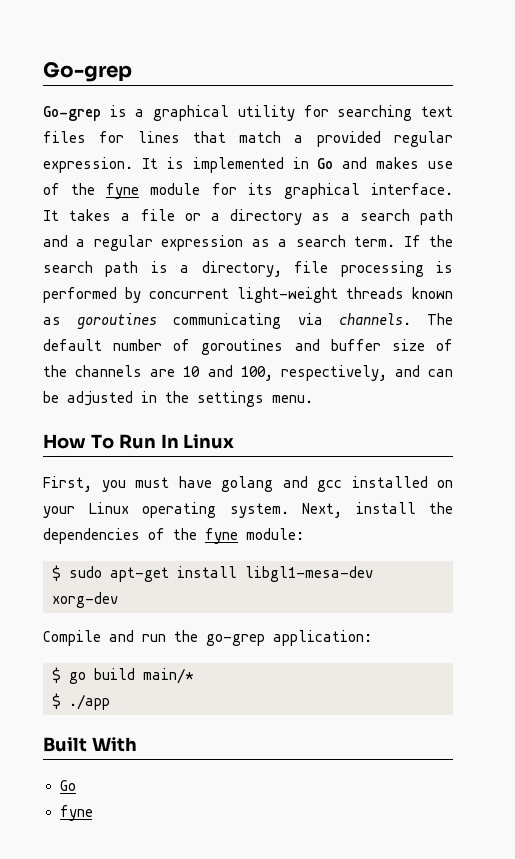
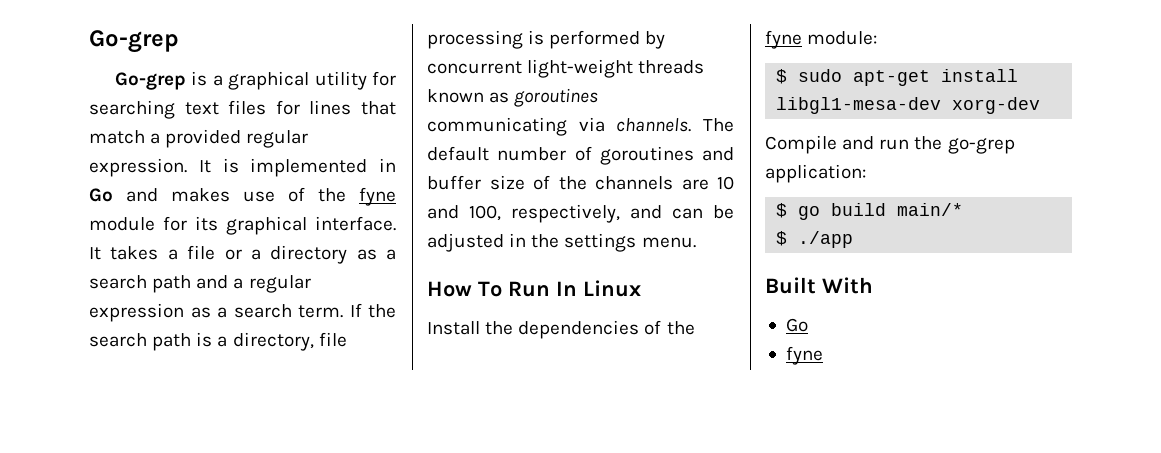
- First, you must have golang and gcc installed on your Linux operating system. Next, install the dependencies of the fyne module:
+ Install the dependencies of the fyne module:

